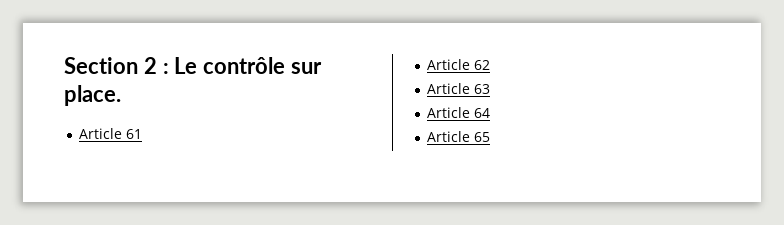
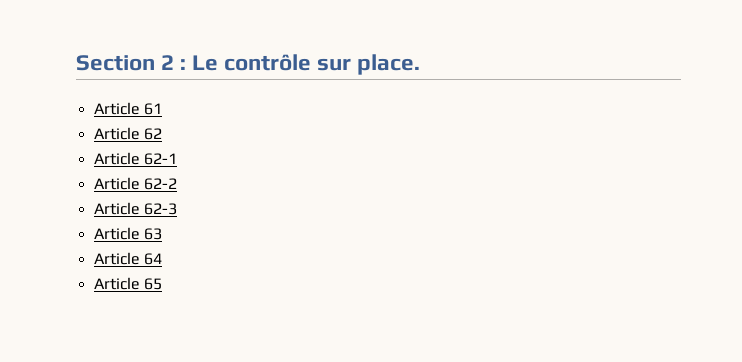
+ Article 62-1
+ Article 62-2
+ Article 62-3

